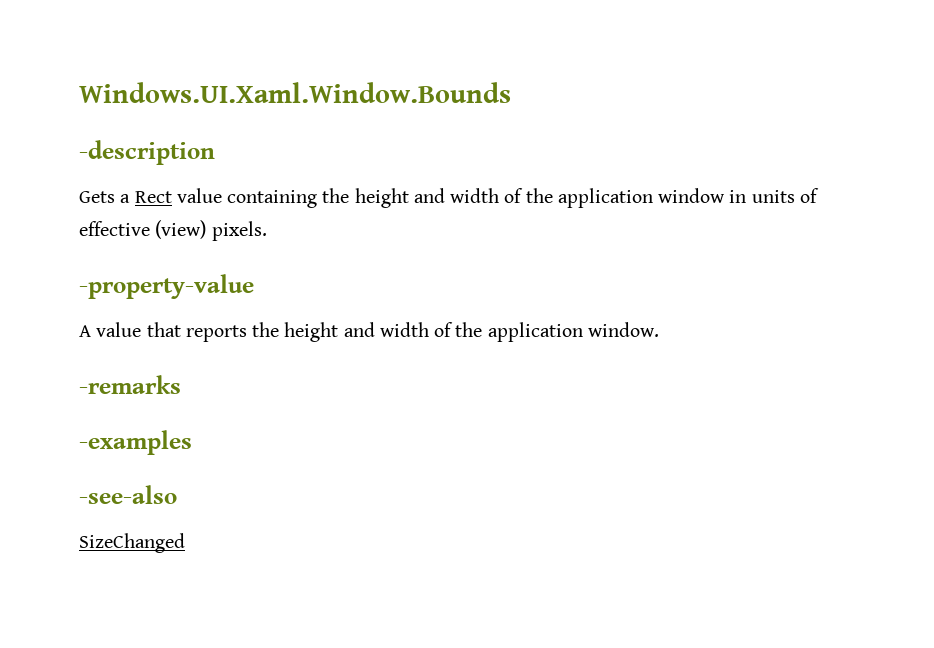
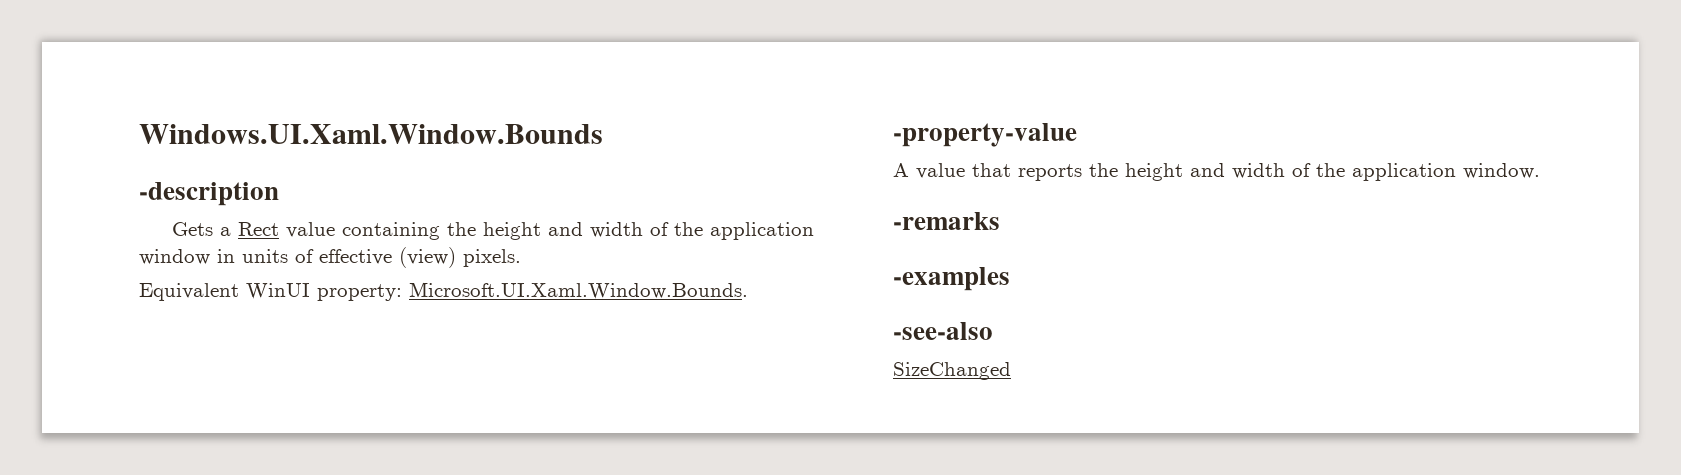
+ Equivalent WinUI property: Microsoft.UI.Xaml.Window.Bounds.

